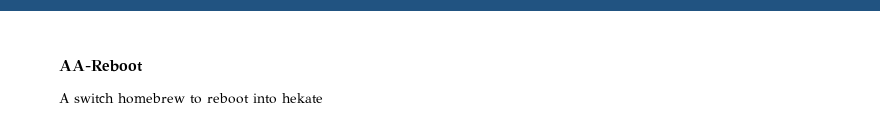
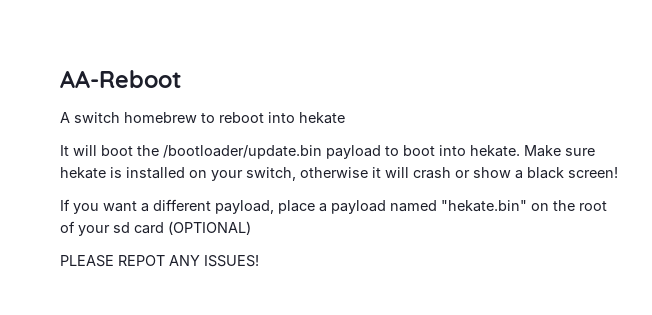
+ It will boot the /bootloader/update.bin payload to boot into hekate. Make sure hekate is installed on your switch, otherwise it will crash or show a black screen!
+ If you want a different payload, place a payload named "hekate.bin" on the root of your sd card (OPTIONAL)
+ PLEASE REPOT ANY ISSUES!

